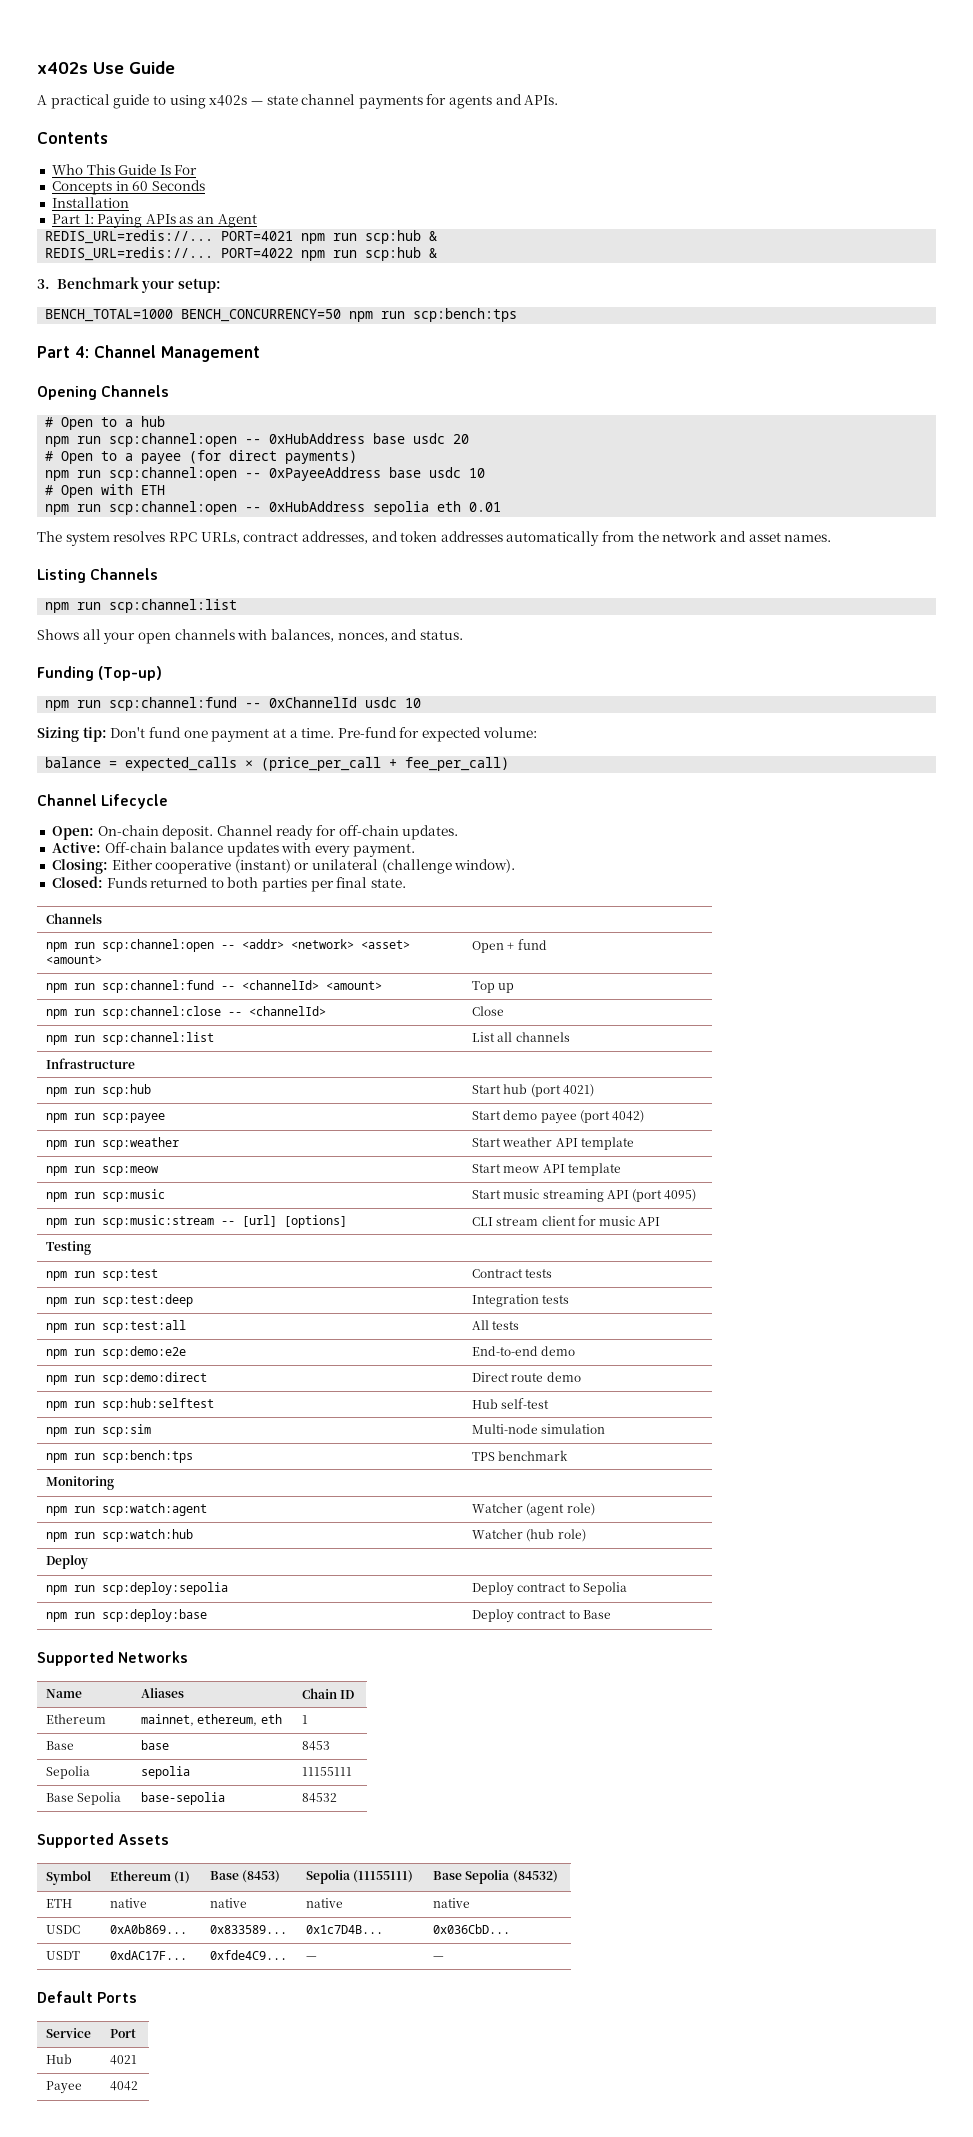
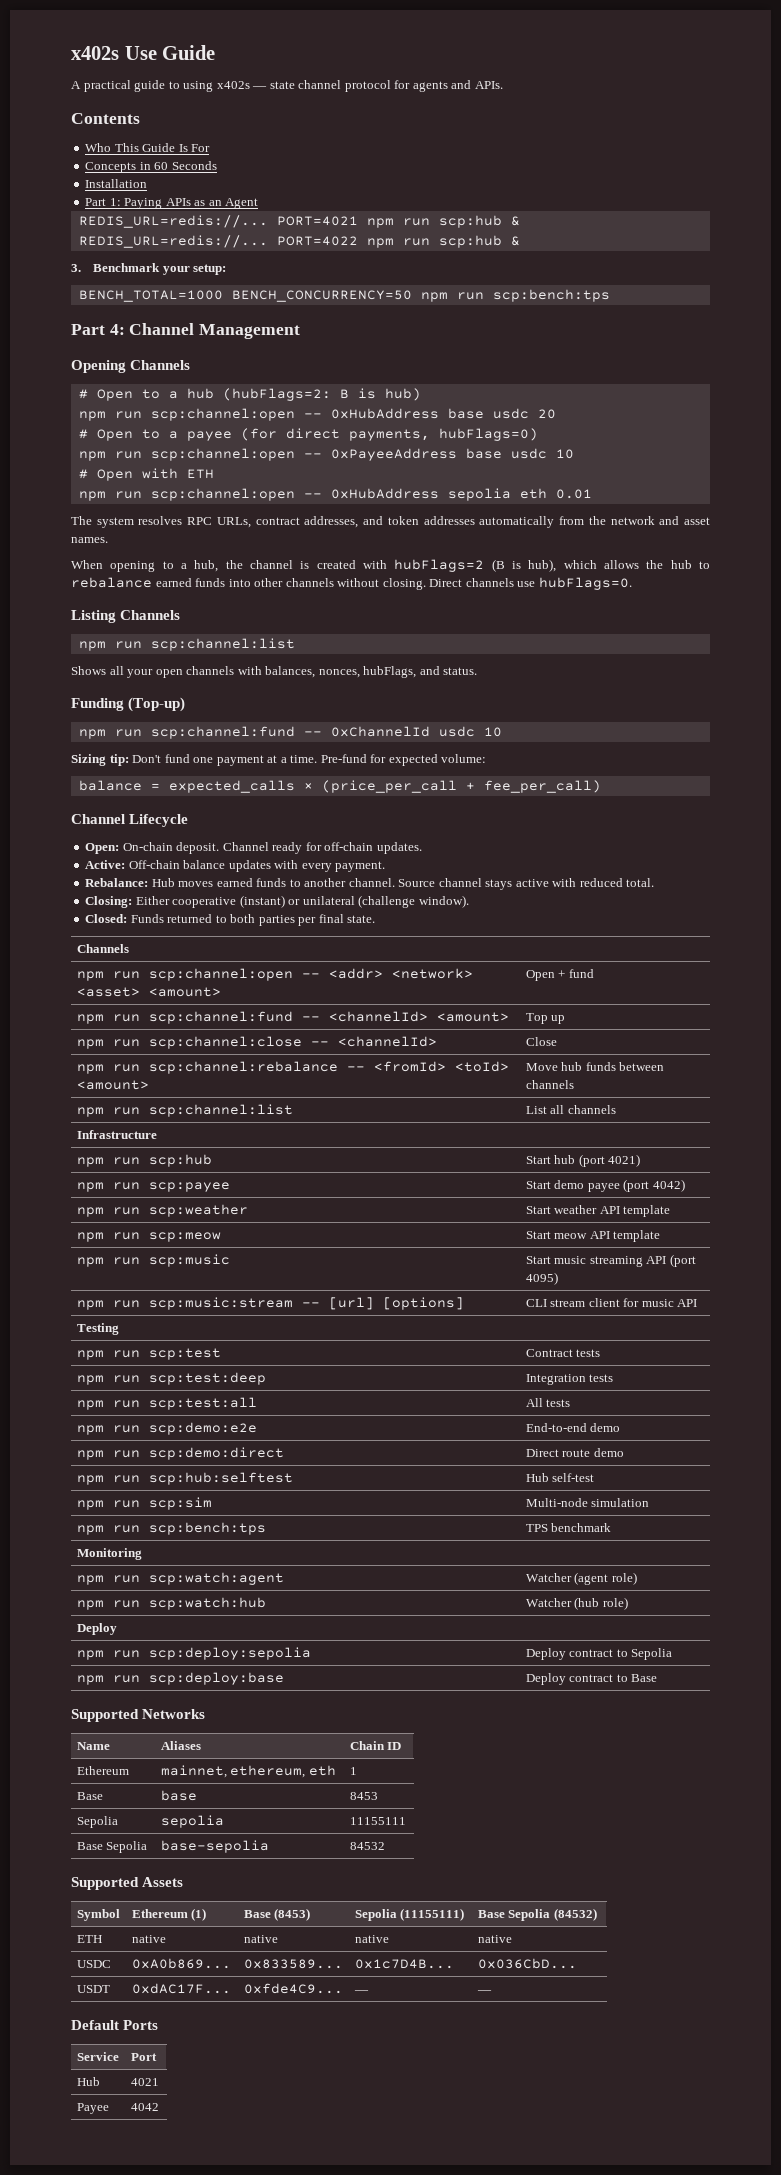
- A practical guide to using x402s — state channel payments for agents and APIs.
+ A practical guide to using x402s — state channel protocol for agents and APIs.
- # Open to a hub
+ # Open to a hub (hubFlags=2: B is hub)
- # Open to a payee (for direct payments)
+ # Open to a payee (for direct payments, hubFlags=0)
+ When opening to a hub, the channel is created with hubFlags=2 (B is hub), which allows the hub to rebalance earned funds into other channels without closing. Direct channels use hubFlags=0.
- Shows all your open channels with balances, nonces, and status.
+ Shows all your open channels with balances, nonces, hubFlags, and status.
+ Rebalance: Hub moves earned funds to another channel. Source channel stays active with reduced total.
+ npm run scp:channel:rebalance -- <fromId> <toId> <amount> | Move hub funds between channels

